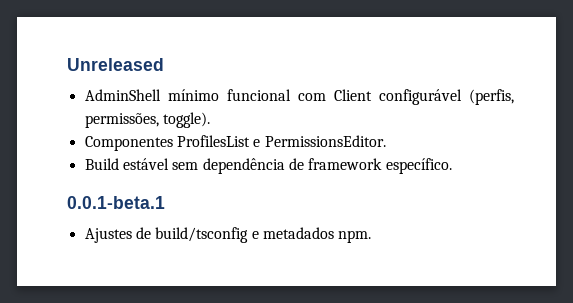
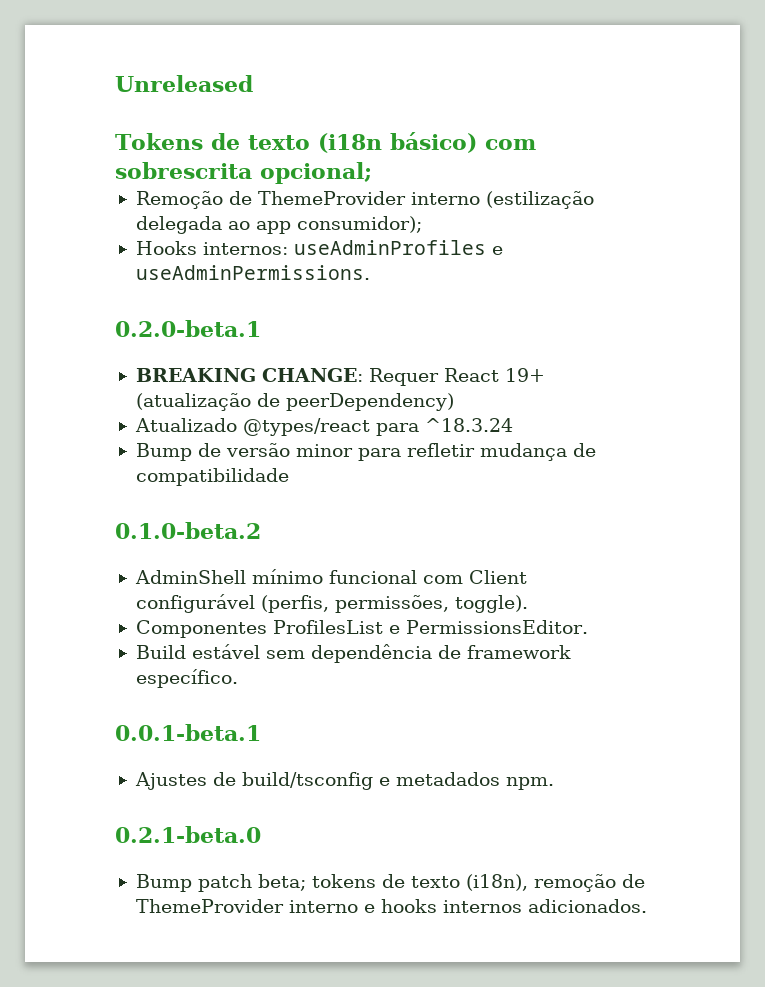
+ Tokens de texto (i18n básico) com sobrescrita opcional;
+ Remoção de ThemeProvider interno (estilização delegada ao app consumidor);
+ Hooks internos: useAdminProfiles e useAdminPermissions.
+ 0.2.0-beta.1
+ BREAKING CHANGE: Requer React 19+ (atualização de peerDependency)
+ Atualizado @types/react para ^18.3.24
+ Bump de versão minor para refletir mudança de compatibilidade
+ 0.1.0-beta.2
+ 0.2.1-beta.0
+ Bump patch beta; tokens de texto (i18n), remoção de ThemeProvider interno e hooks internos adicionados.

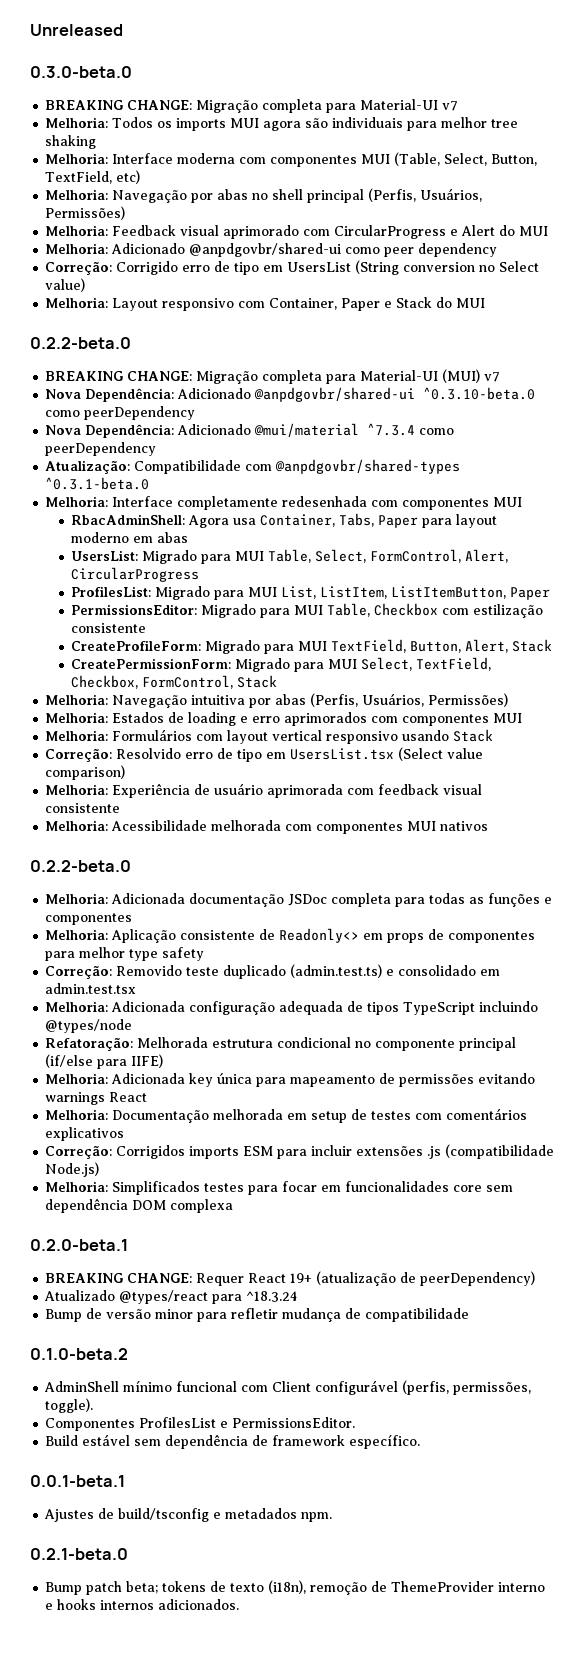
- Tokens de texto (i18n básico) com sobrescrita opcional;
- Remoção de ThemeProvider interno (estilização delegada ao app consumidor);
- Hooks internos: useAdminProfiles e useAdminPermissions.
+ 0.3.0-beta.0
+ BREAKING CHANGE: Migração completa para Material-UI v7
+ Melhoria: Todos os imports MUI agora são individuais para melhor tree shaking
+ Melhoria: Interface moderna com componentes MUI (Table, Select, Button, TextField, etc)
+ Melhoria: Navegação por abas no shell principal (Perfis, Usuários, Permissões)
+ Melhoria: Feedback visual aprimorado com CircularProgress e Alert do MUI
+ Melhoria: Adicionado @anpdgovbr/shared-ui como peer dependency
+ Correção: Corrigido erro de tipo em UsersList (String conversion no Select value)
+ Melhoria: Layout responsivo com Container, Paper e Stack do MUI
+ 0.2.2-beta.0
+ BREAKING CHANGE: Migração completa para Material-UI (MUI) v7
+ Nova Dependência: Adicionado @anpdgovbr/shared-ui ^0.3.10-beta.0 como peerDependency
+ Nova Dependência: Adicionado @mui/material ^7.3.4 como peerDependency
+ Atualização: Compatibilidade com @anpdgovbr/shared-types ^0.3.1-beta.0
+ Melhoria: Interface completamente redesenhada com componentes MUI
+ RbacAdminShell: Agora usa Container, Tabs, Paper para layout moderno em abas
+ UsersList: Migrado para MUI Table, Select, FormControl, Alert, CircularProgress
+ ProfilesList: Migrado para MUI List, ListItem, ListItemButton, Paper
+ PermissionsEditor: Migrado para MUI Table, Checkbox com estilização consistente
+ CreateProfileForm: Migrado para MUI TextField, Button, Alert, Stack
+ CreatePermissionForm: Migrado para MUI Select, TextField, Checkbox, FormControl, Stack
+ Melhoria: Navegação intuitiva por abas (Perfis, Usuários, Permissões)
+ Melhoria: Estados de loading e erro aprimorados com componentes MUI
+ Melhoria: Formulários com layout vertical responsivo usando Stack
+ Correção: Resolvido erro de tipo em UsersList.tsx (Select value comparison)
+ Melhoria: Experiência de usuário aprimorada com feedback visual consistente
+ Melhoria: Acessibilidade melhorada com componentes MUI nativos
+ 0.2.2-beta.0
+ Melhoria: Adicionada documentação JSDoc completa para todas as funções e componentes
+ Melhoria: Aplicação consistente de Readonly<> em props de componentes para melhor type safety
+ Correção: Removido teste duplicado (admin.test.ts) e consolidado em admin.test.tsx
+ Melhoria: Adicionada configuração adequada de tipos TypeScript incluindo @types/node
+ Refatoração: Melhorada estrutura condicional no componente principal (if/else para IIFE)
+ Melhoria: Adicionada key única para mapeamento de permissões evitando warnings React
+ Melhoria: Documentação melhorada em setup de testes com comentários explicativos
+ Correção: Corrigidos imports ESM para incluir extensões .js (compatibilidade Node.js)
+ Melhoria: Simplificados testes para focar em funcionalidades core sem dependência DOM complexa

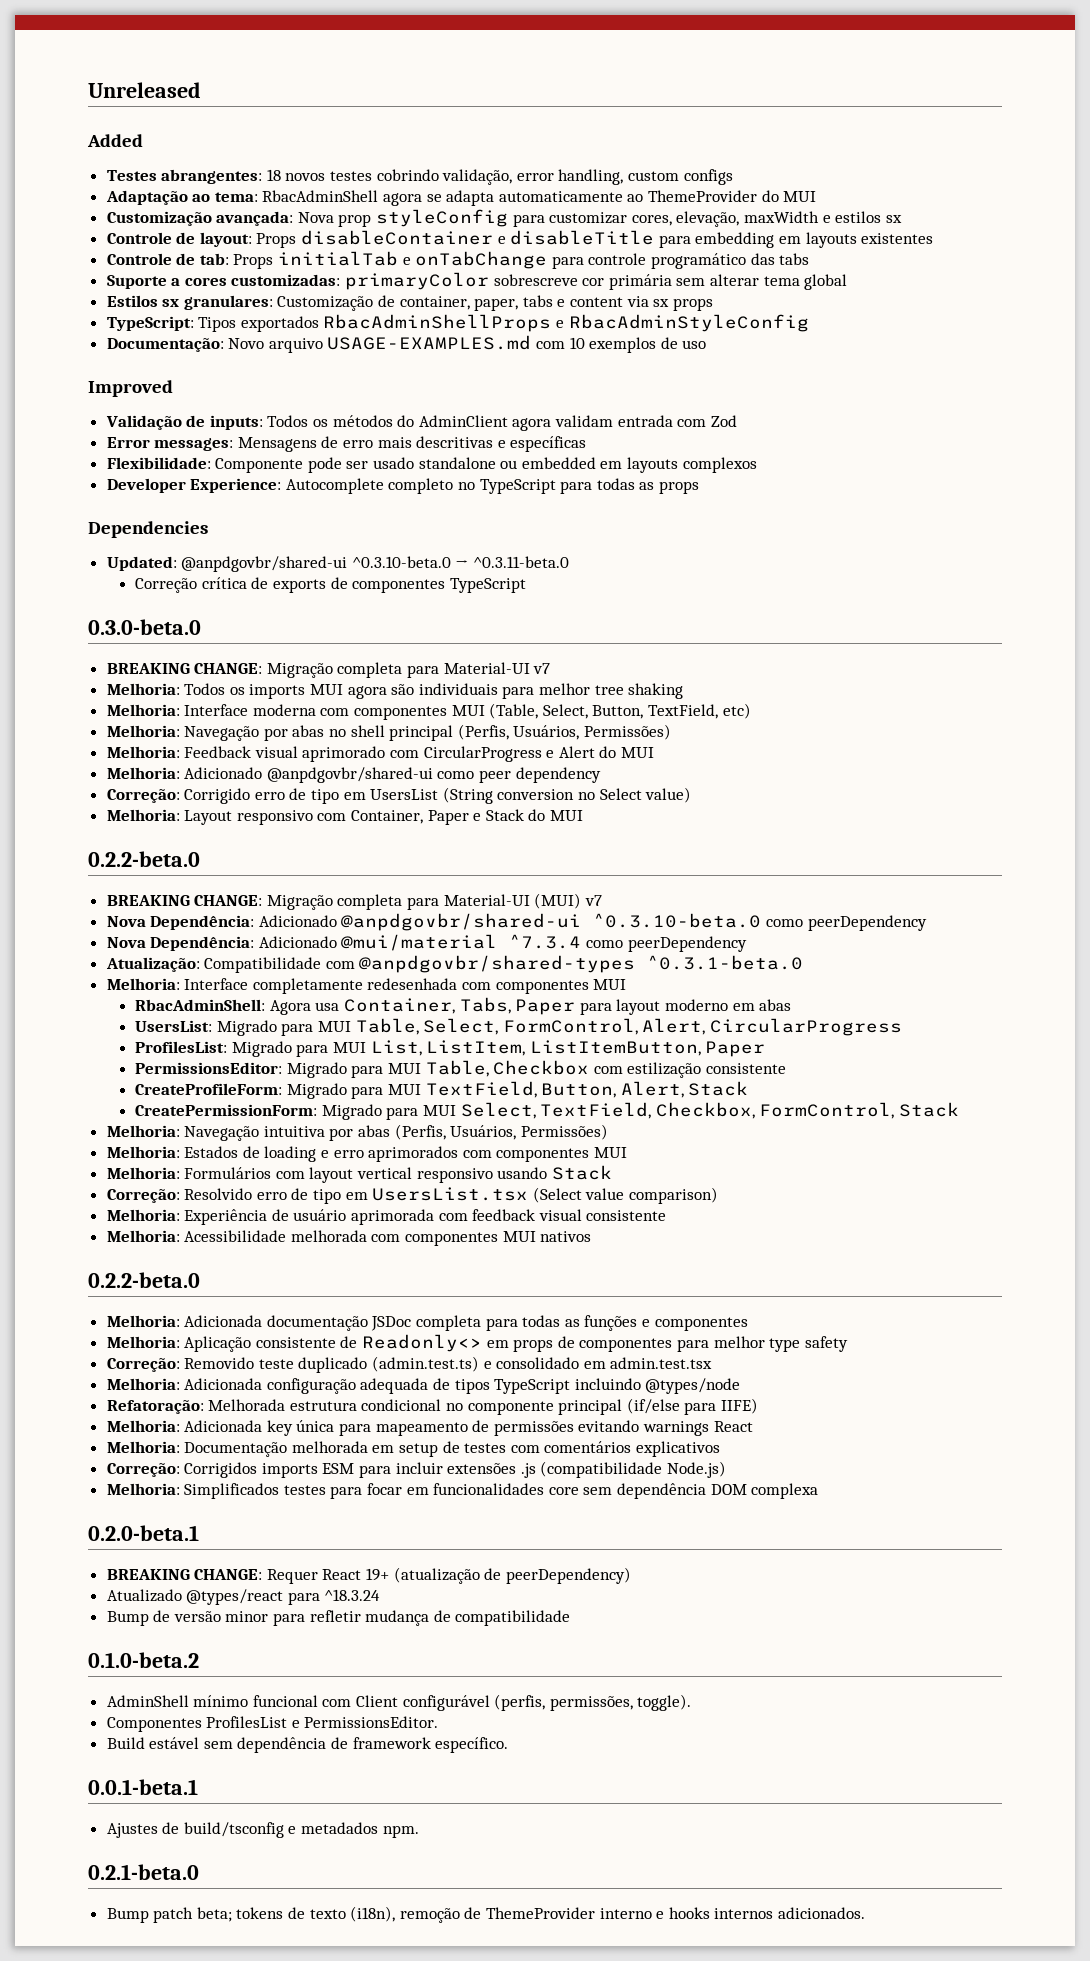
+ Added
+ Testes abrangentes: 18 novos testes cobrindo validação, error handling, custom configs
+ Adaptação ao tema: RbacAdminShell agora se adapta automaticamente ao ThemeProvider do MUI
+ Customização avançada: Nova prop styleConfig para customizar cores, elevação, maxWidth e estilos sx
+ Controle de layout: Props disableContainer e disableTitle para embedding em layouts existentes
+ Controle de tab: Props initialTab e onTabChange para controle programático das tabs
+ Suporte a cores customizadas: primaryColor sobrescreve cor primária sem alterar tema global
+ Estilos sx granulares: Customização de container, paper, tabs e content via sx props
+ TypeScript: Tipos exportados RbacAdminShellProps e RbacAdminStyleConfig
+ Documentação: Novo arquivo USAGE-EXAMPLES.md com 10 exemplos de uso
+ Improved
+ Validação de inputs: Todos os métodos do AdminClient agora validam entrada com Zod
+ Error messages: Mensagens de erro mais descritivas e específicas
+ Flexibilidade: Componente pode ser usado standalone ou embedded em layouts complexos
+ Developer Experience: Autocomplete completo no TypeScript para todas as props
+ Dependencies
+ Updated: @anpdgovbr/shared-ui ^0.3.10-beta.0 → ^0.3.11-beta.0
+ Correção crítica de exports de componentes TypeScript

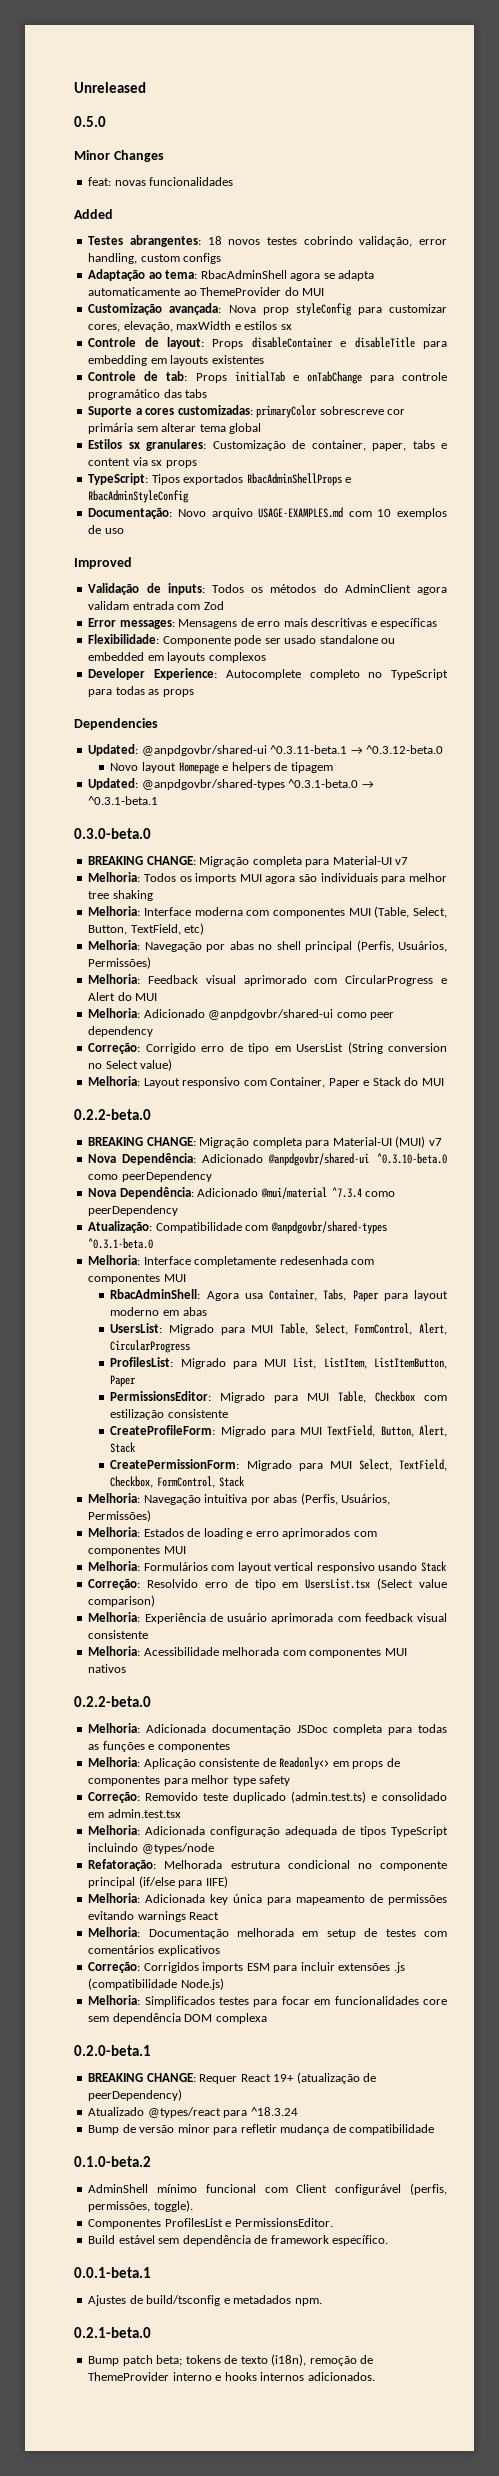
+ 0.5.0
+ Minor Changes
+ feat: novas funcionalidades
- Updated: @anpdgovbr/shared-ui ^0.3.10-beta.0 → ^0.3.11-beta.0
- Correção crítica de exports de componentes TypeScript
+ Updated: @anpdgovbr/shared-ui ^0.3.11-beta.1 → ^0.3.12-beta.0
+ Novo layout Homepage e helpers de tipagem
+ Updated: @anpdgovbr/shared-types ^0.3.1-beta.0 → ^0.3.1-beta.1

